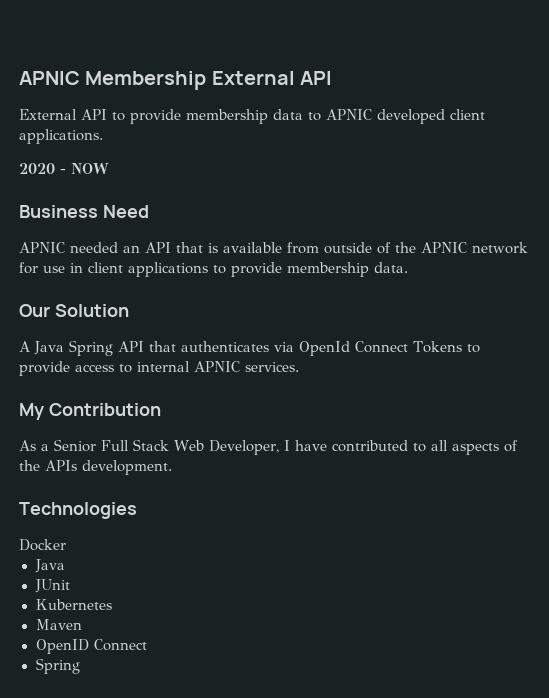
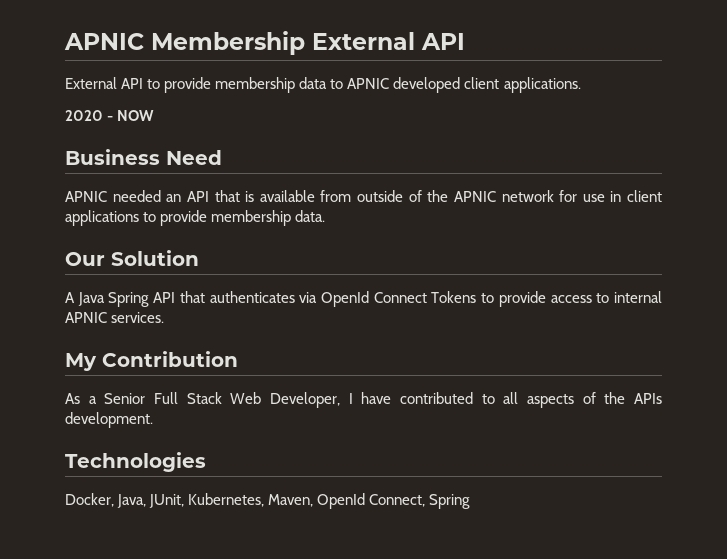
- Docker
- Java
- JUnit
- Kubernetes
- Maven
- OpenID Connect
- Spring
+ Docker, Java, JUnit, Kubernetes, Maven, OpenId Connect, Spring

